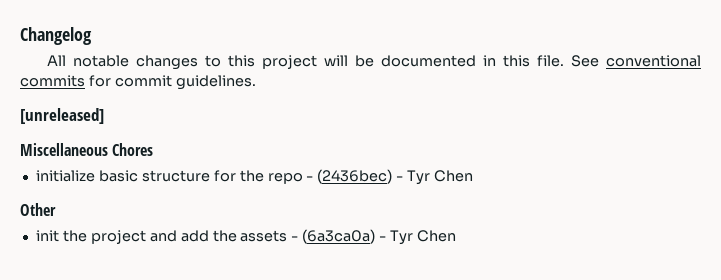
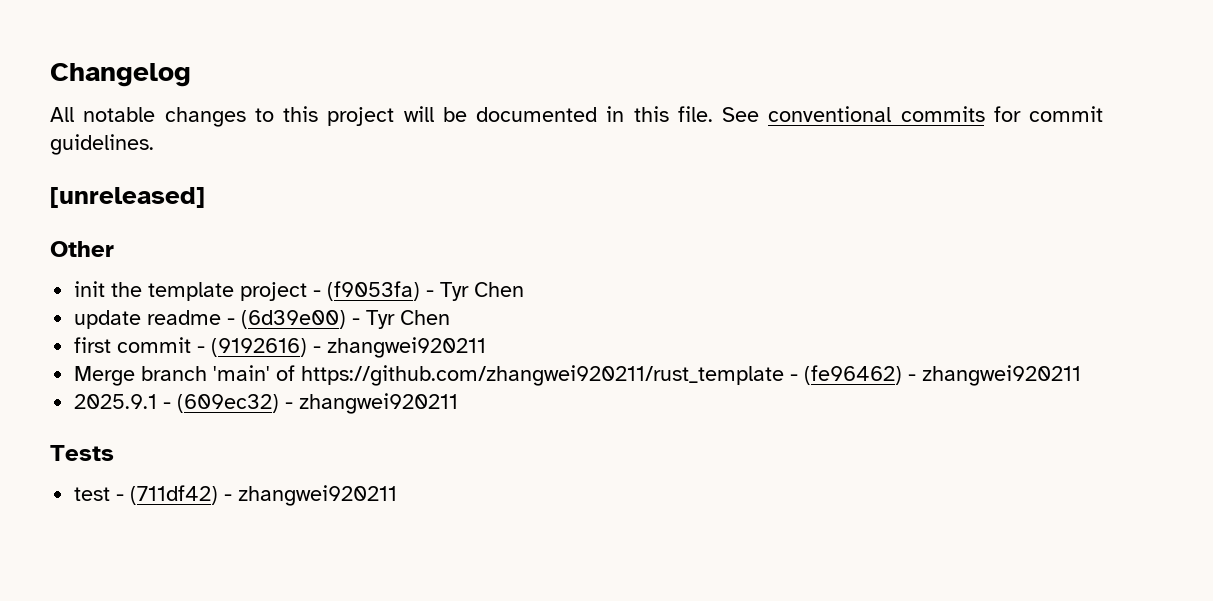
- Miscellaneous Chores
- initialize basic structure for the repo - (2436bec) - Tyr Chen
  Other
- init the project and add the assets - (6a3ca0a) - Tyr Chen
+ init the template project - (f9053fa) - Tyr Chen
+ update readme - (6d39e00) - Tyr Chen
+ first commit - (9192616) - zhangwei920211
+ Merge branch 'main' of https://github.com/zhangwei920211/rust_template - (fe96462) - zhangwei920211
+ 2025.9.1 - (609ec32) - zhangwei920211
+ Tests
+ test - (711df42) - zhangwei920211

